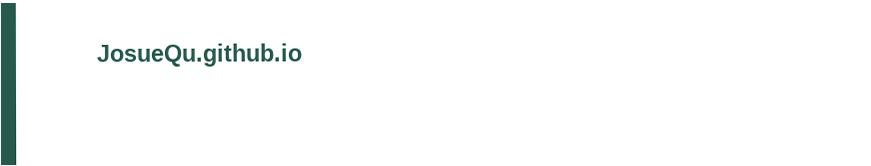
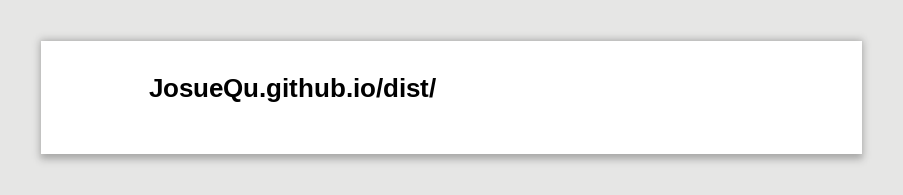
- JosueQu.github.io
+ JosueQu.github.io/dist/

